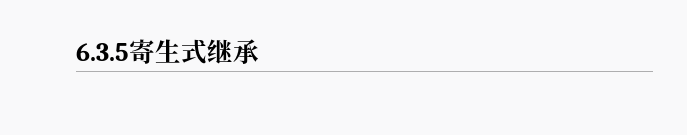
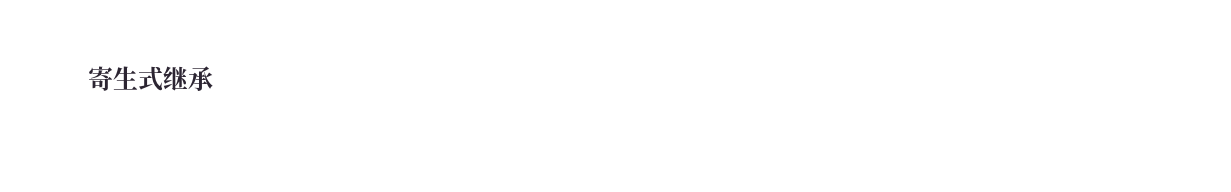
- 6.3.5寄生式继承
+ 寄生式继承

